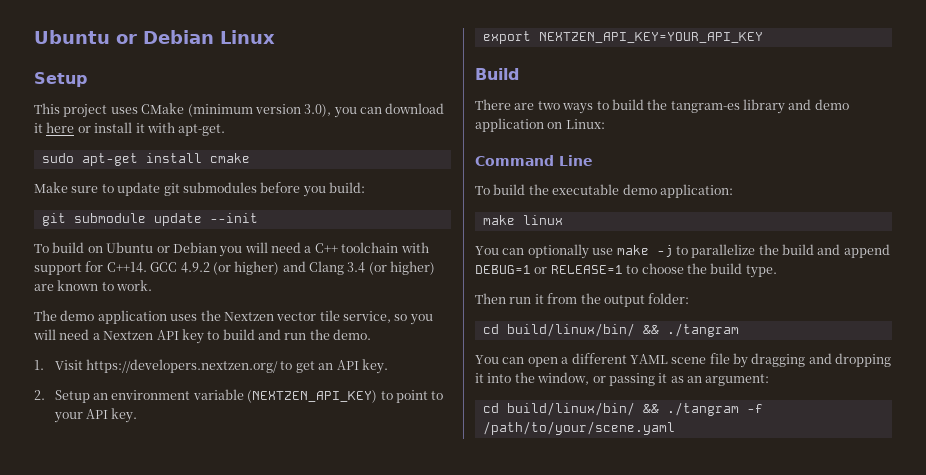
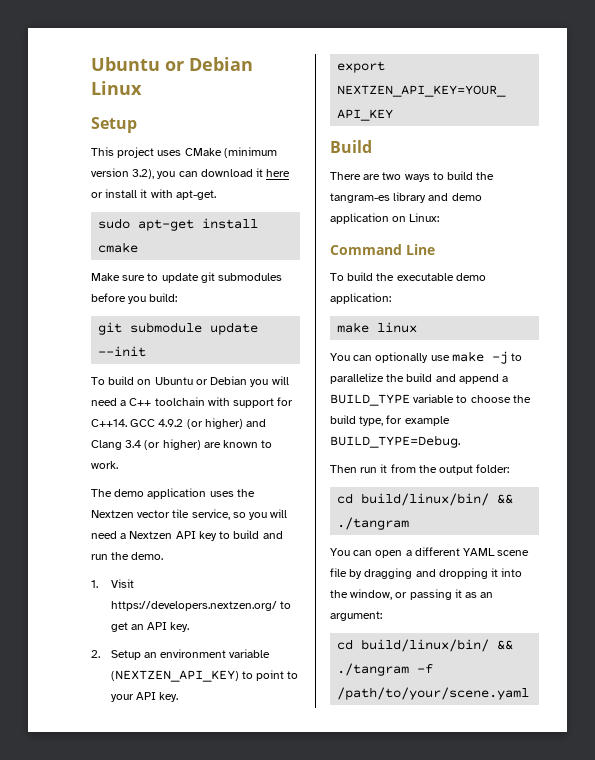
- This project uses CMake (minimum version 3.0), you can download it here or install it with apt-get.
+ This project uses CMake (minimum version 3.2), you can download it here or install it with apt-get.
- You can optionally use make -j to parallelize the build and append DEBUG=1 or RELEASE=1 to choose the build type.
+ You can optionally use make -j to parallelize the build and append a BUILD_TYPE variable to choose the build type, for example BUILD_TYPE=Debug.

